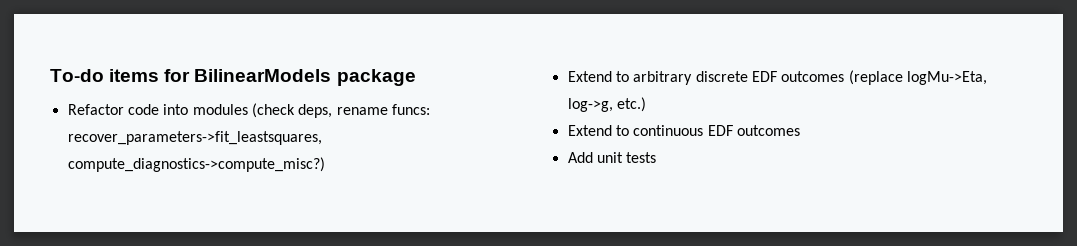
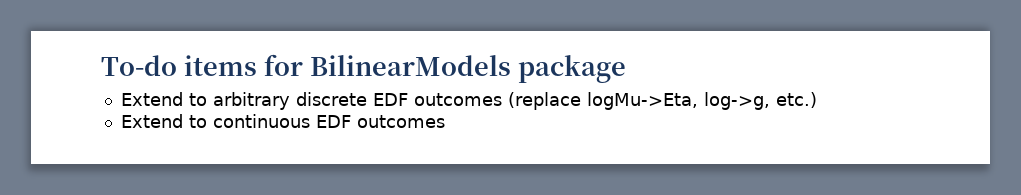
- Refactor code into modules (check deps, rename funcs: recover_parameters->fit_leastsquares, compute_diagnostics->compute_misc?)
- Add unit tests

